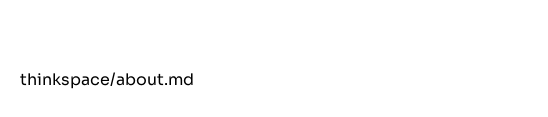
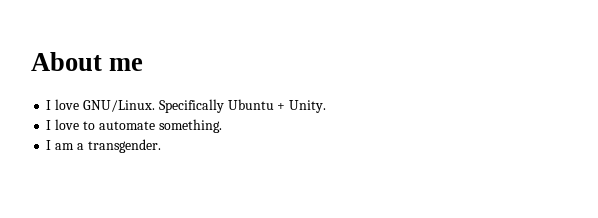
- thinkspace/about.md
+ About me
+ I love GNU/Linux. Specifically Ubuntu + Unity.
+ I love to automate something.
+ I am a transgender.

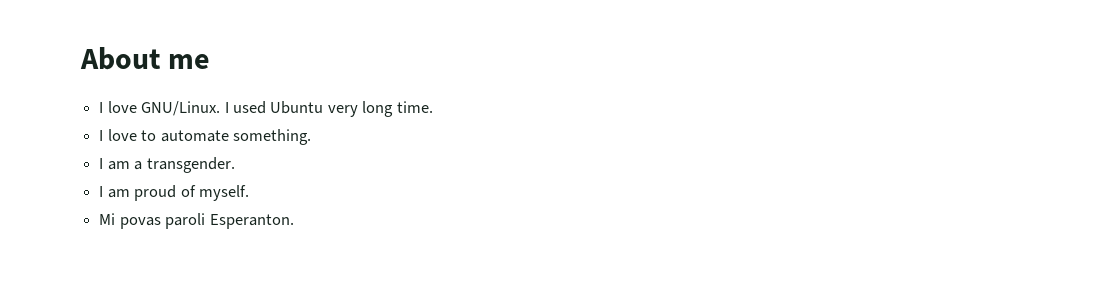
- Specifically Ubuntu + Unity.
+ I used Ubuntu very long time.
+ I am proud of myself.
+ Mi povas paroli Esperanton.

